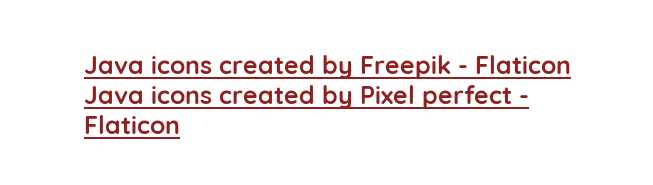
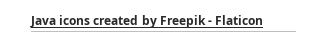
- Java icons created by Freepik - Flaticon Java icons created by Pixel perfect - Flaticon
+ Java icons created by Freepik - Flaticon

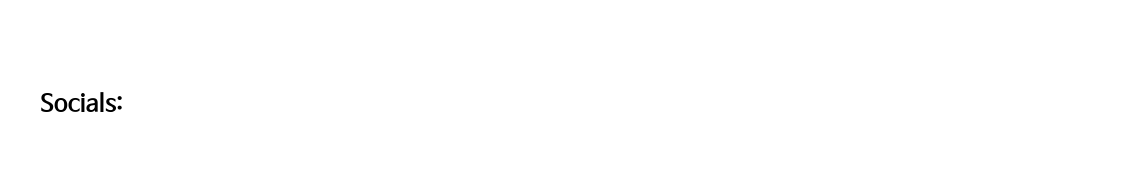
- Java icons created by Freepik - Flaticon
+ Socials:

